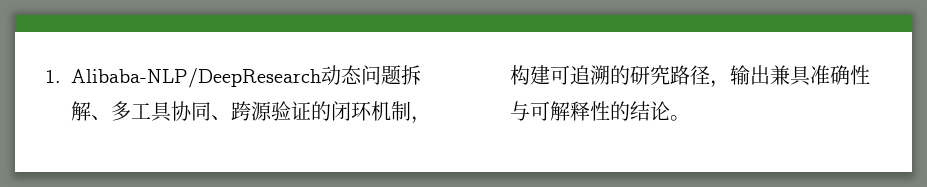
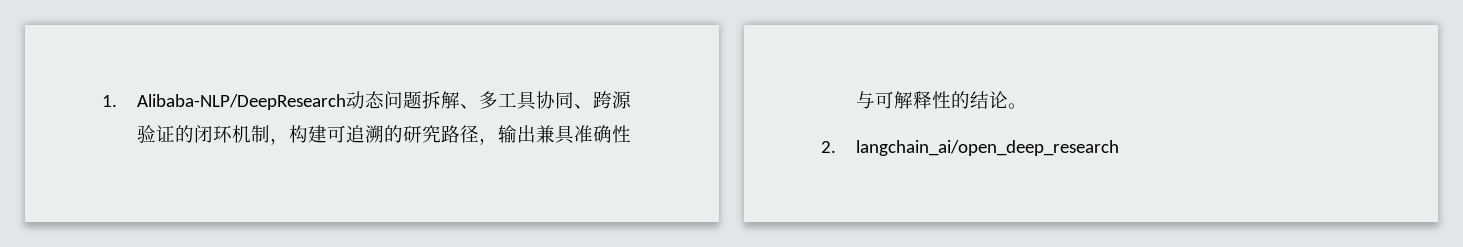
+ 2. langchain_ai/open_deep_research

